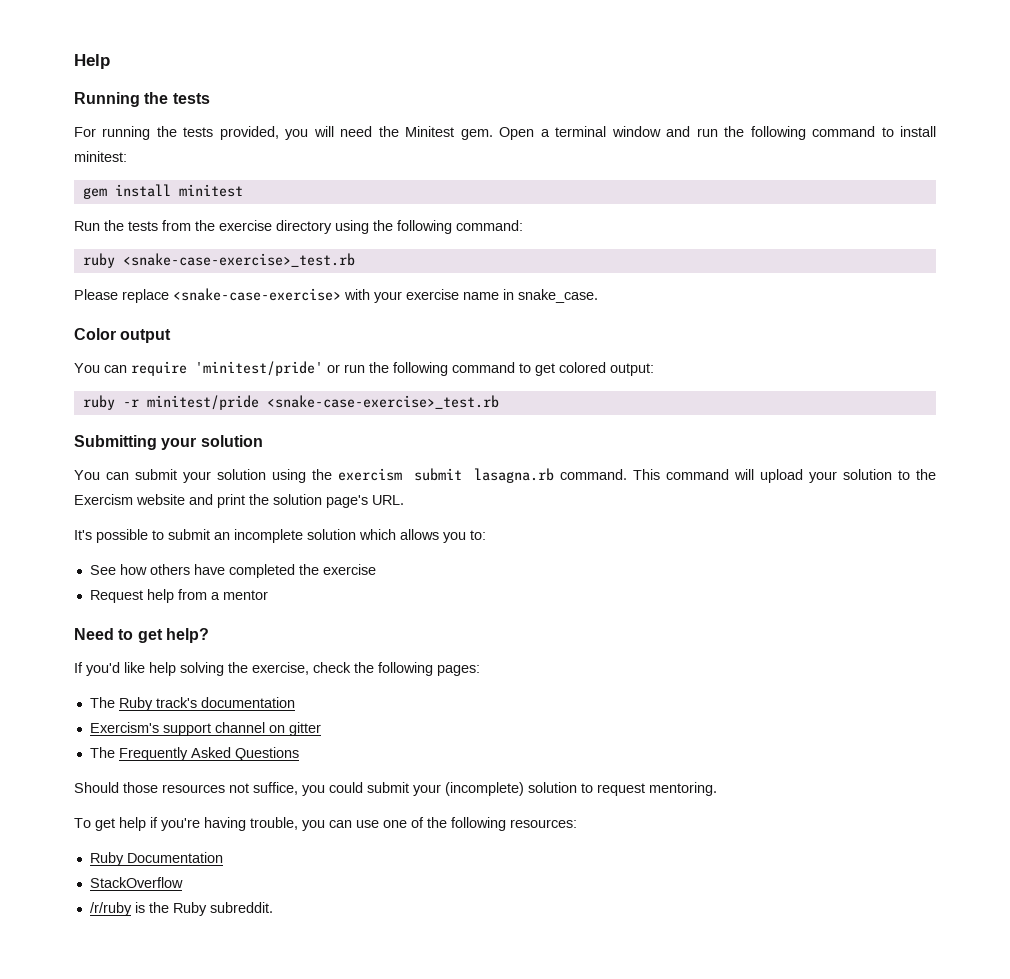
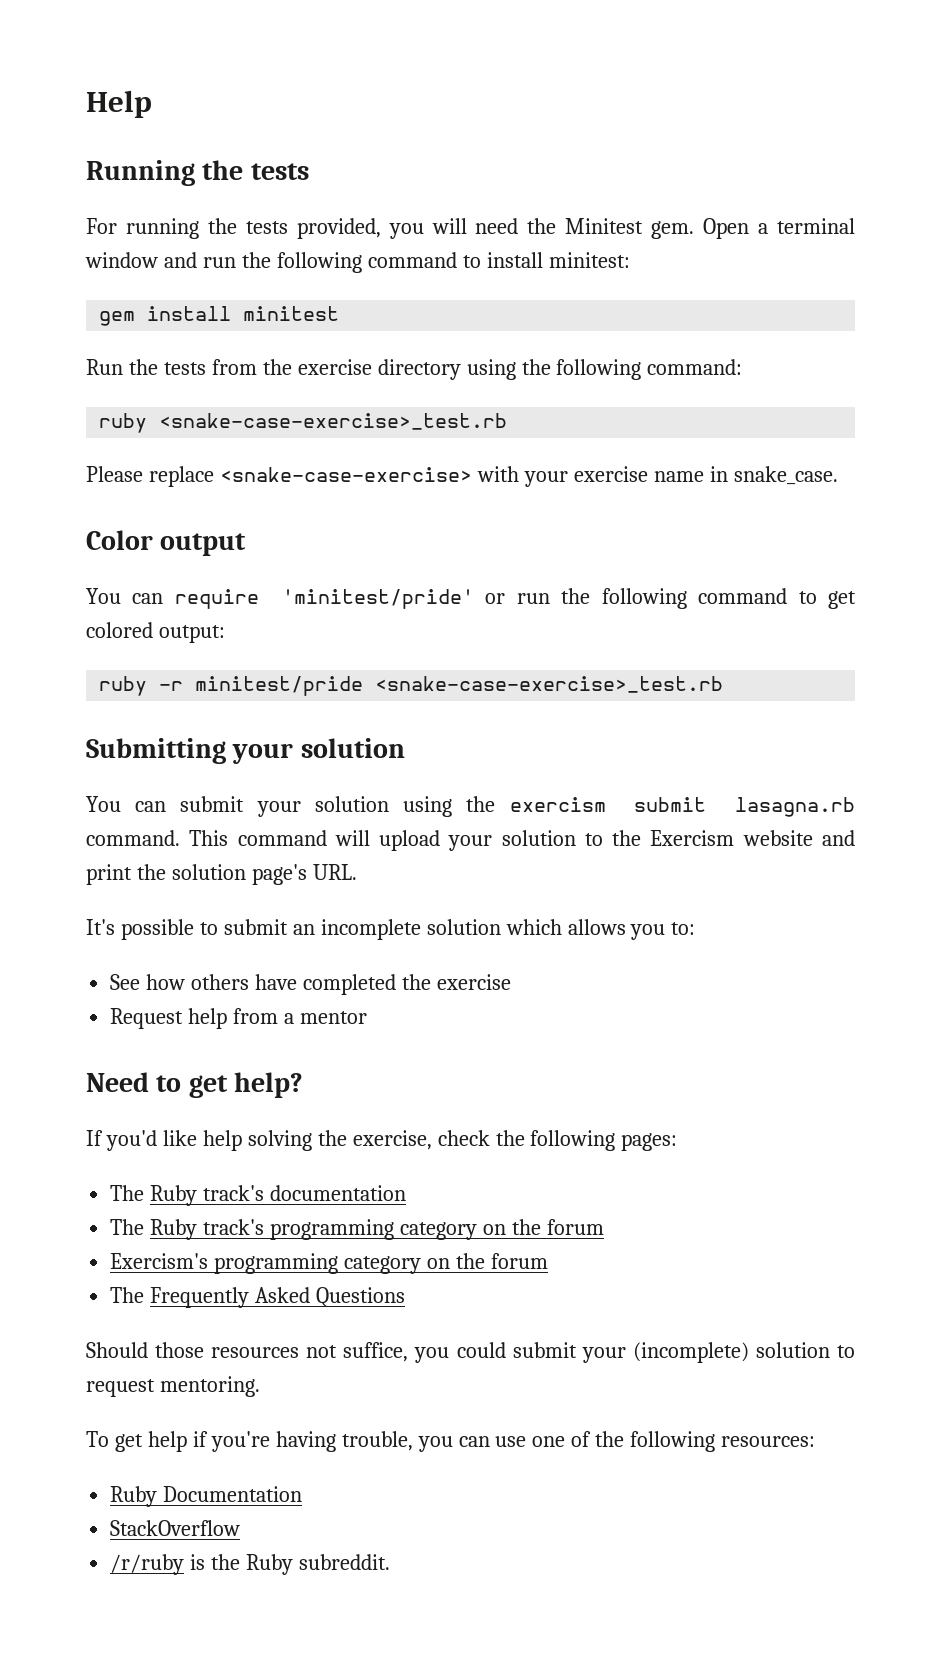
- Exercism's support channel on gitter
+ The Ruby track's programming category on the forum
+ Exercism's programming category on the forum

